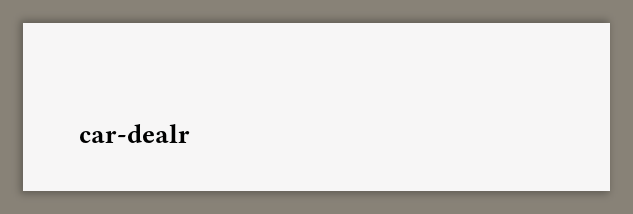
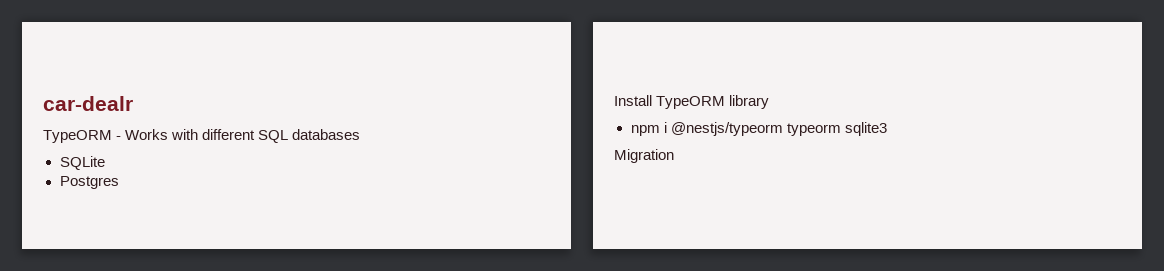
+ TypeORM - Works with different SQL databases
+ SQLite
+ Postgres
+ Install TypeORM library
+ npm i @nestjs/typeorm typeorm sqlite3
+ Migration

